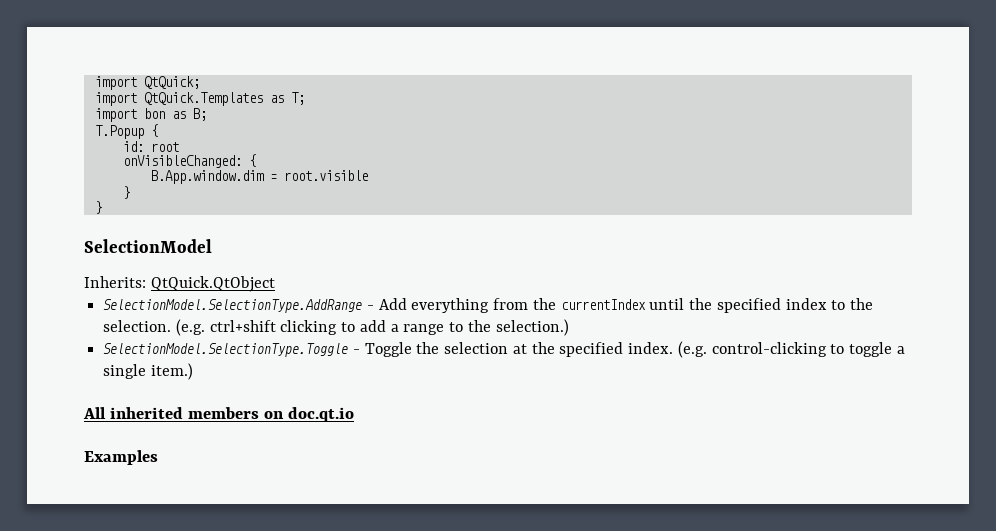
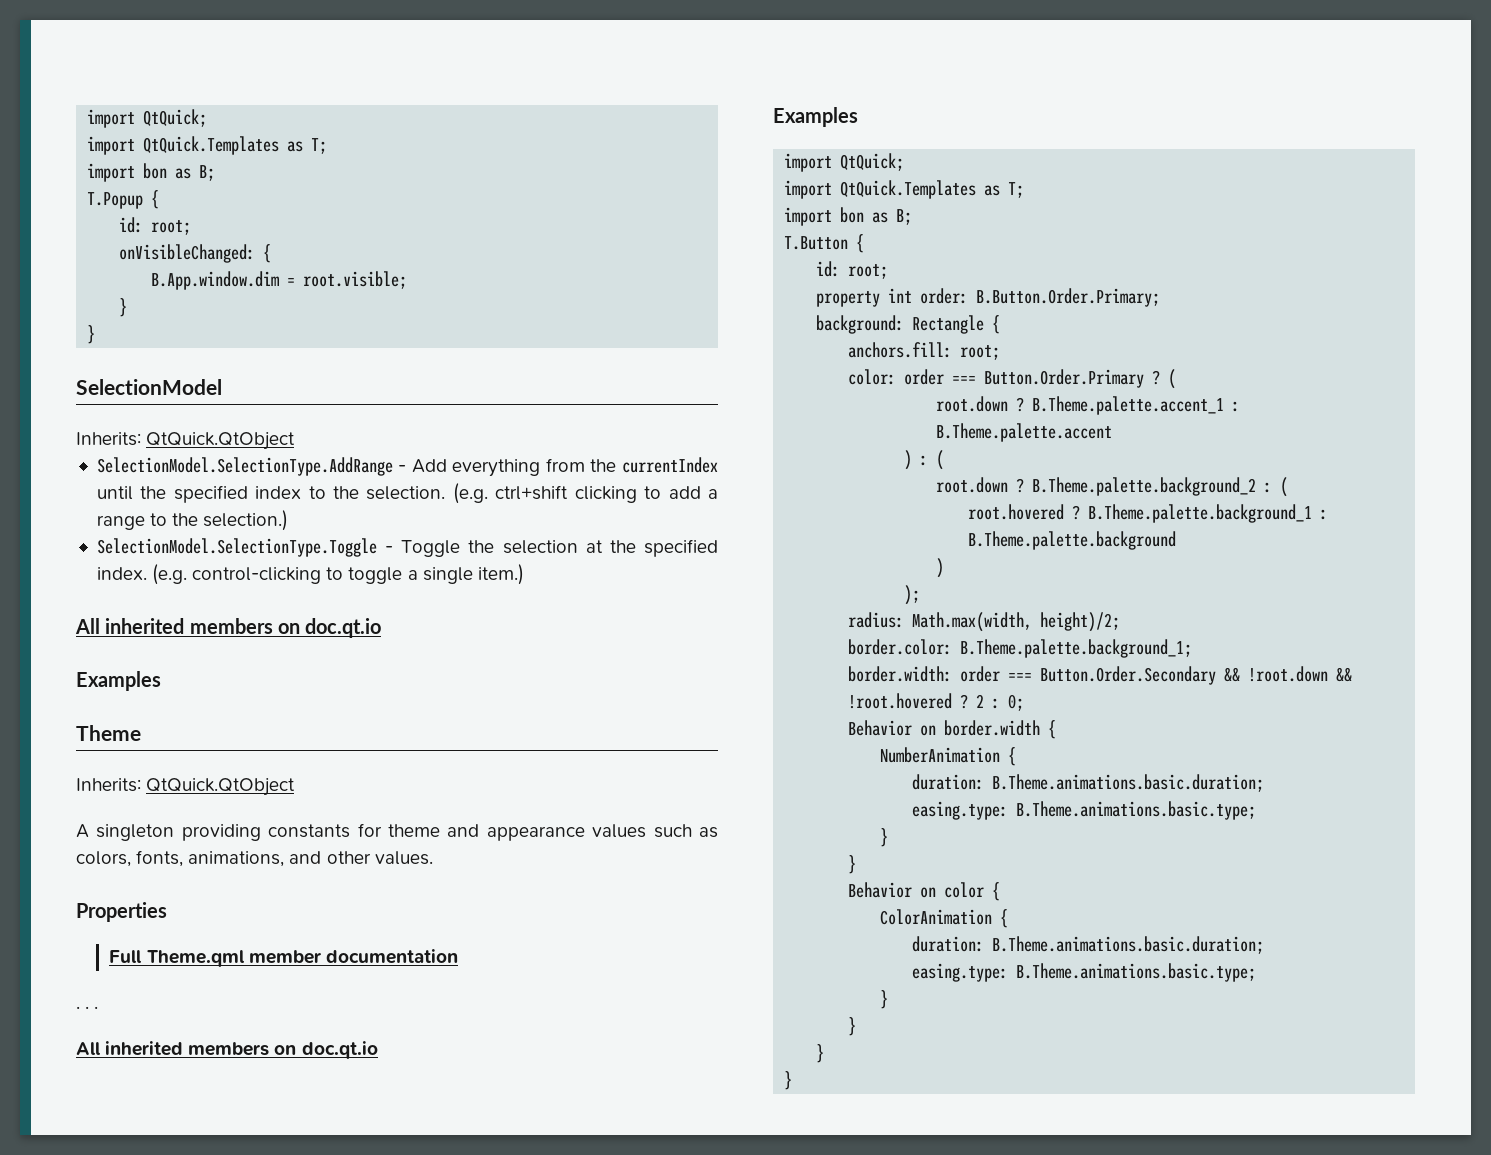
  T.Popup {
- id: root
+ id: root;
- B.App.window.dim = root.visible
+ B.App.window.dim = root.visible;
+ Theme
+ Inherits: QtQuick.QtObject
+ A singleton providing constants for theme and appearance values such as colors, fonts, animations, and other values.
+ Properties
+ Full Theme.qml member documentation
+ . . .
+ All inherited members on doc.qt.io
+ Examples
+ import QtQuick;
+ import QtQuick.Templates as T;
+ import bon as B;
+ T.Button {
+ id: root;
+ property int order: B.Button.Order.Primary;
+ background: Rectangle {
+ anchors.fill: root;
+ color: order === Button.Order.Primary ? (
+ root.down ? B.Theme.palette.accent_1 : B.Theme.palette.accent
+ ) : (
+ root.down ? B.Theme.palette.background_2 : (
+ root.hovered ? B.Theme.palette.background_1 : B.Theme.palette.background
+ )
+ );
+ radius: Math.max(width, height)/2;
+ border.color: B.Theme.palette.background_1;
+ border.width: order === Button.Order.Secondary && !root.down && !root.hovered ? 2 : 0;
+ Behavior on border.width {
+ NumberAnimation {
+ duration: B.Theme.animations.basic.duration;
+ easing.type: B.Theme.animations.basic.type;
+ }
+ }
+ Behavior on color {
+ ColorAnimation {
+ duration: B.Theme.animations.basic.duration;
+ easing.type: B.Theme.animations.basic.type;
+ }
+ }
+ }
+ }

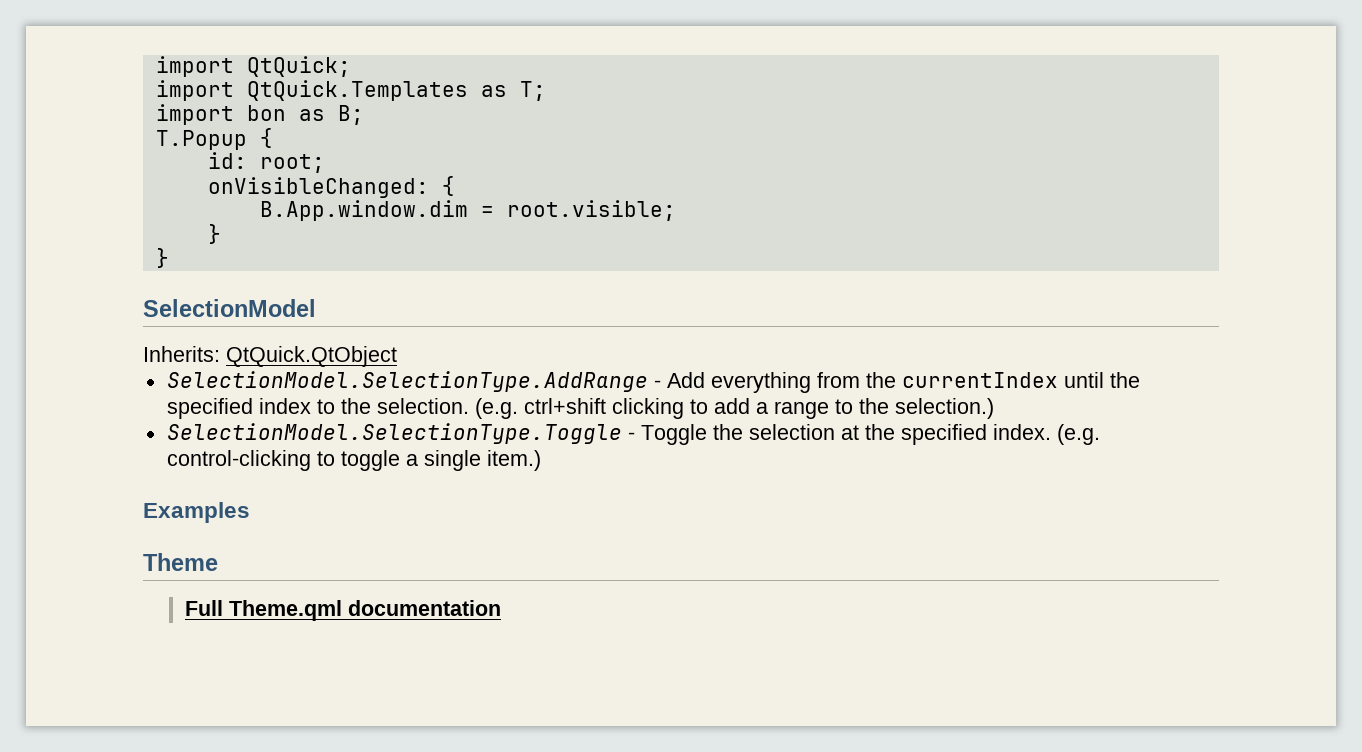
  (e.g. control-clicking to toggle a single item.)
- All inherited members on doc.qt.io
  Examples
  Theme
- Inherits: QtQuick.QtObject
- A singleton providing constants for theme and appearance values such as colors, fonts, animations, and other values.
- Properties
- Full Theme.qml member documentation
+ Full Theme.qml documentation
- . . .
- All inherited members on doc.qt.io
- Examples
- import QtQuick;
- import QtQuick.Templates as T;
- import bon as B;
- T.Button {
- id: root;
- property int order: B.Button.Order.Primary;
- background: Rectangle {
- anchors.fill: root;
- color: order === Button.Order.Primary ? (
- root.down ? B.Theme.palette.accent_1 : B.Theme.palette.accent
- ) : (
- root.down ? B.Theme.palette.background_2 : (
- root.hovered ? B.Theme.palette.background_1 : B.Theme.palette.background
- )
- );
- radius: Math.max(width, height)/2;
- border.color: B.Theme.palette.background_1;
- border.width: order === Button.Order.Secondary && !root.down && !root.hovered ? 2 : 0;
- Behavior on border.width {
- NumberAnimation {
- duration: B.Theme.animations.basic.duration;
- easing.type: B.Theme.animations.basic.type;
- }
- }
- Behavior on color {
- ColorAnimation {
- duration: B.Theme.animations.basic.duration;
- easing.type: B.Theme.animations.basic.type;
- }
- }
- }
- }

